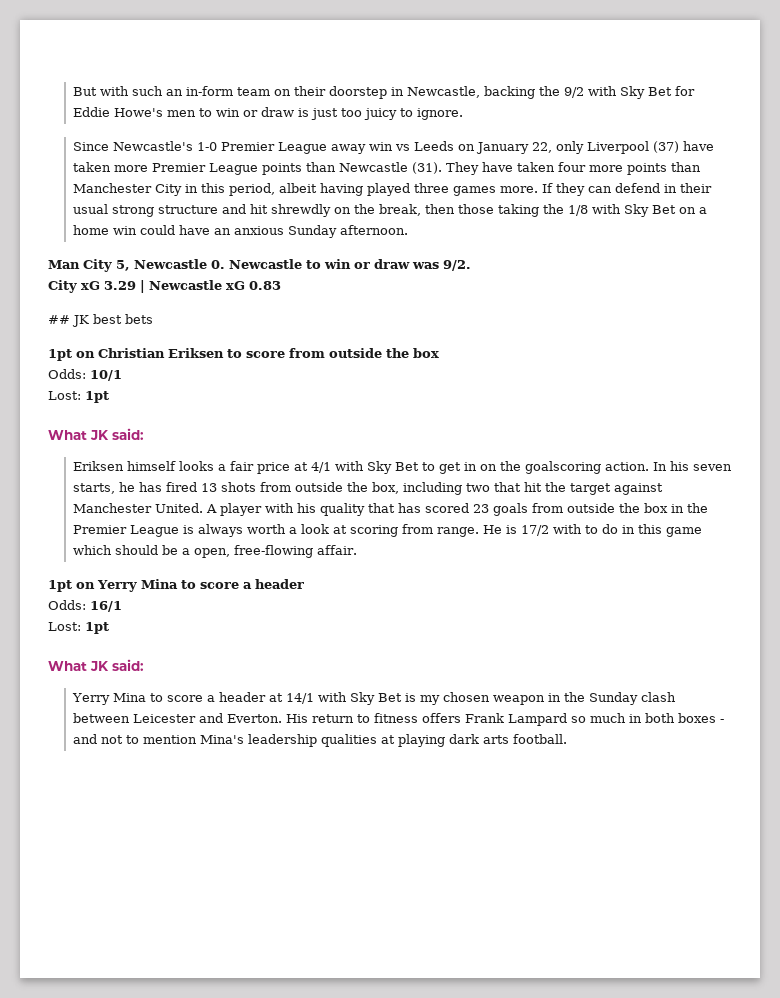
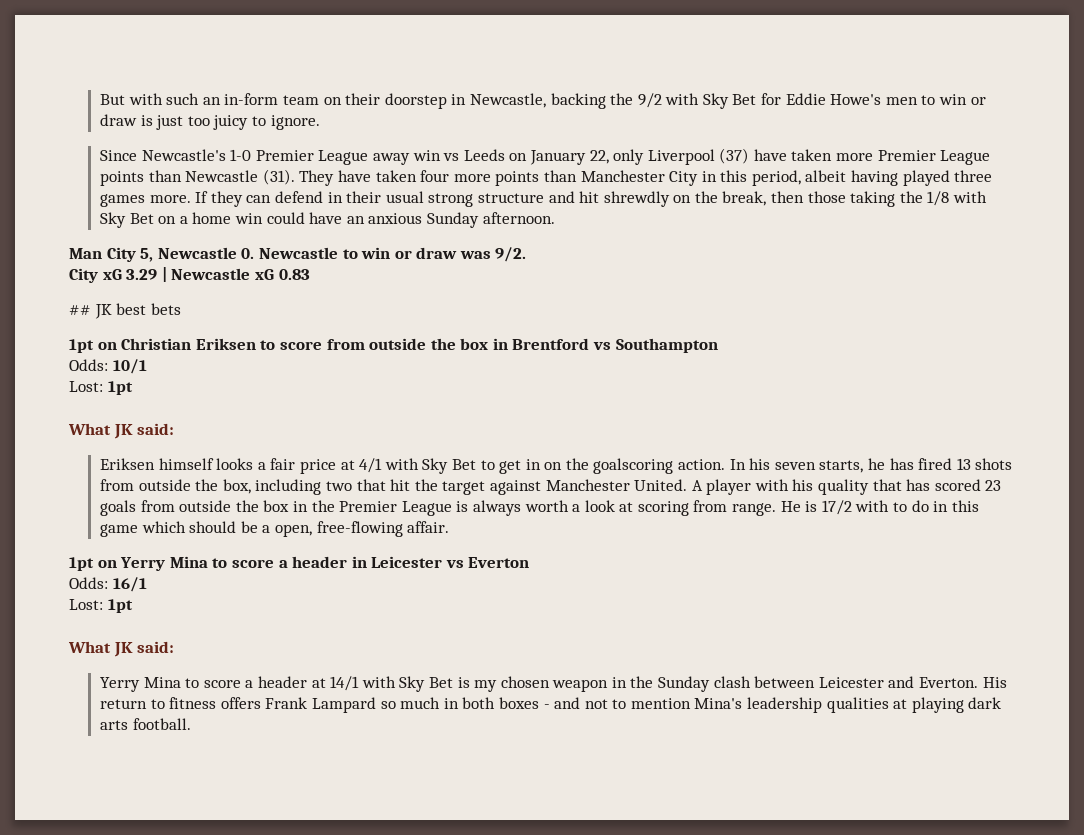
- 1pt on Christian Eriksen to score from outside the box
+ 1pt on Christian Eriksen to score from outside the box in Brentford vs Southampton
- 1pt on Yerry Mina to score a header
+ 1pt on Yerry Mina to score a header in Leicester vs Everton

